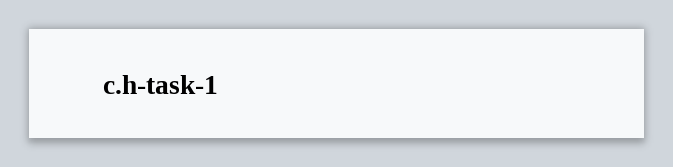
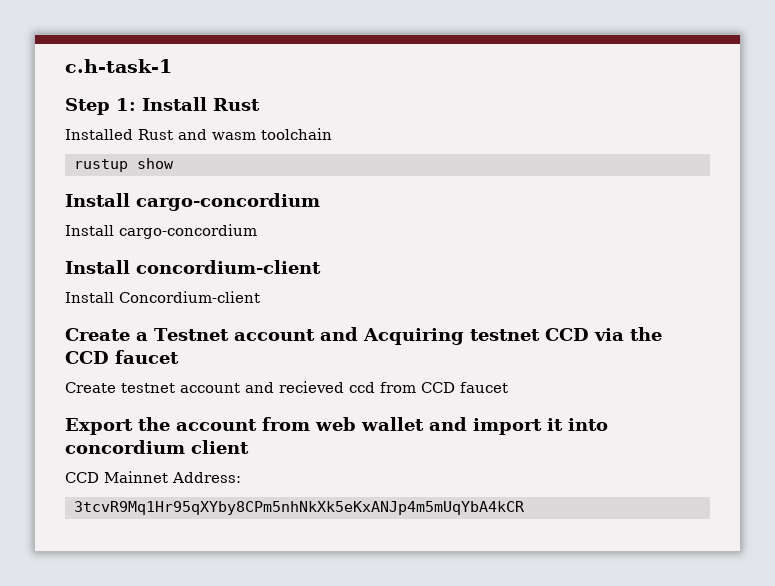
+ Step 1: Install Rust
+ Installed Rust and wasm toolchain
+ rustup show
+ Install cargo-concordium
+ Install cargo-concordium
+ Install concordium-client
+ Install Concordium-client
+ Create a Testnet account and Acquiring testnet CCD via the CCD faucet
+ Create testnet account and recieved ccd from CCD faucet
+ Export the account from web wallet and import it into concordium client
+ CCD Mainnet Address:
+ 3tcvR9Mq1Hr95qXYby8CPm5nhNkXk5eKxANJp4m5mUqYbA4kCR

